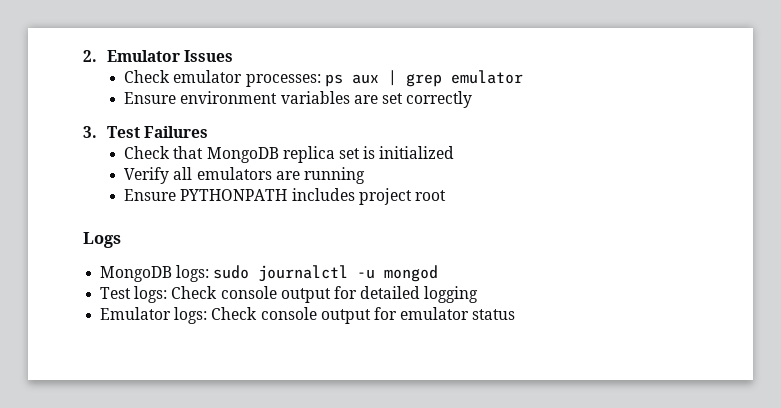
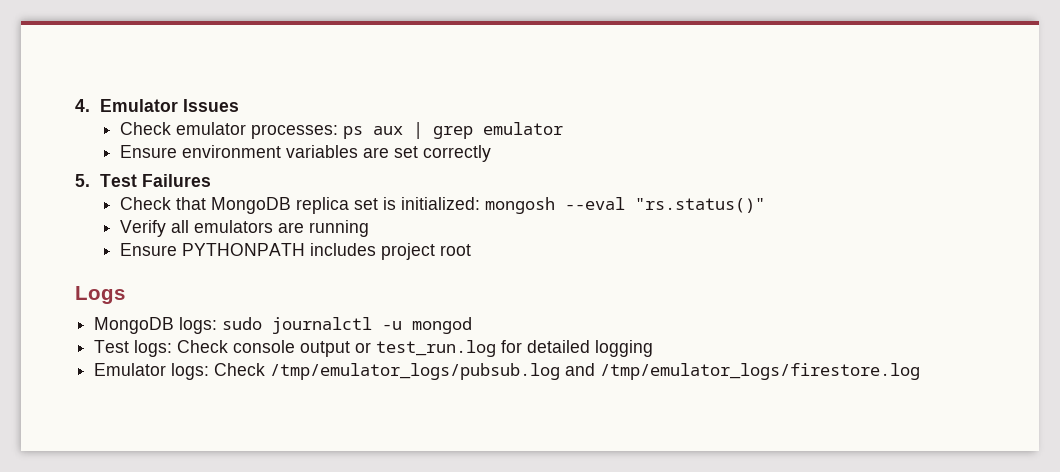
- 2. Emulator Issues
+ 4. Emulator Issues
- 3. Test Failures
+ 5. Test Failures
- Check that MongoDB replica set is initialized
+ Check that MongoDB replica set is initialized: mongosh --eval "rs.status()"
- Test logs: Check console output for detailed logging
+ Test logs: Check console output or test_run.log for detailed logging
- Emulator logs: Check console output for emulator status
+ Emulator logs: Check /tmp/emulator_logs/pubsub.log and /tmp/emulator_logs/firestore.log

